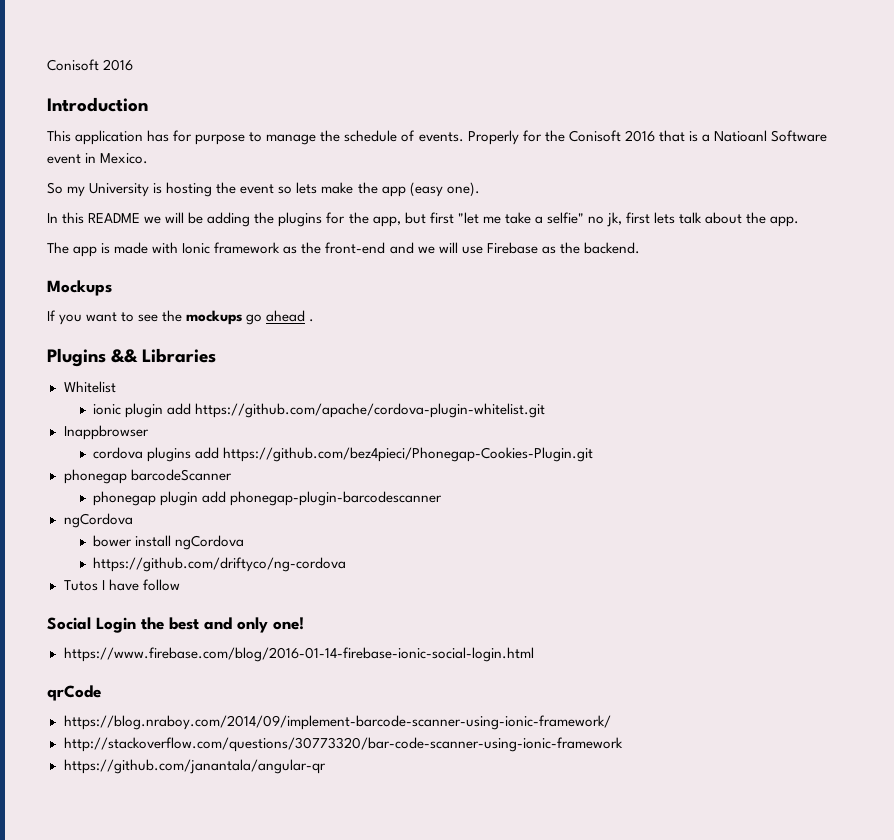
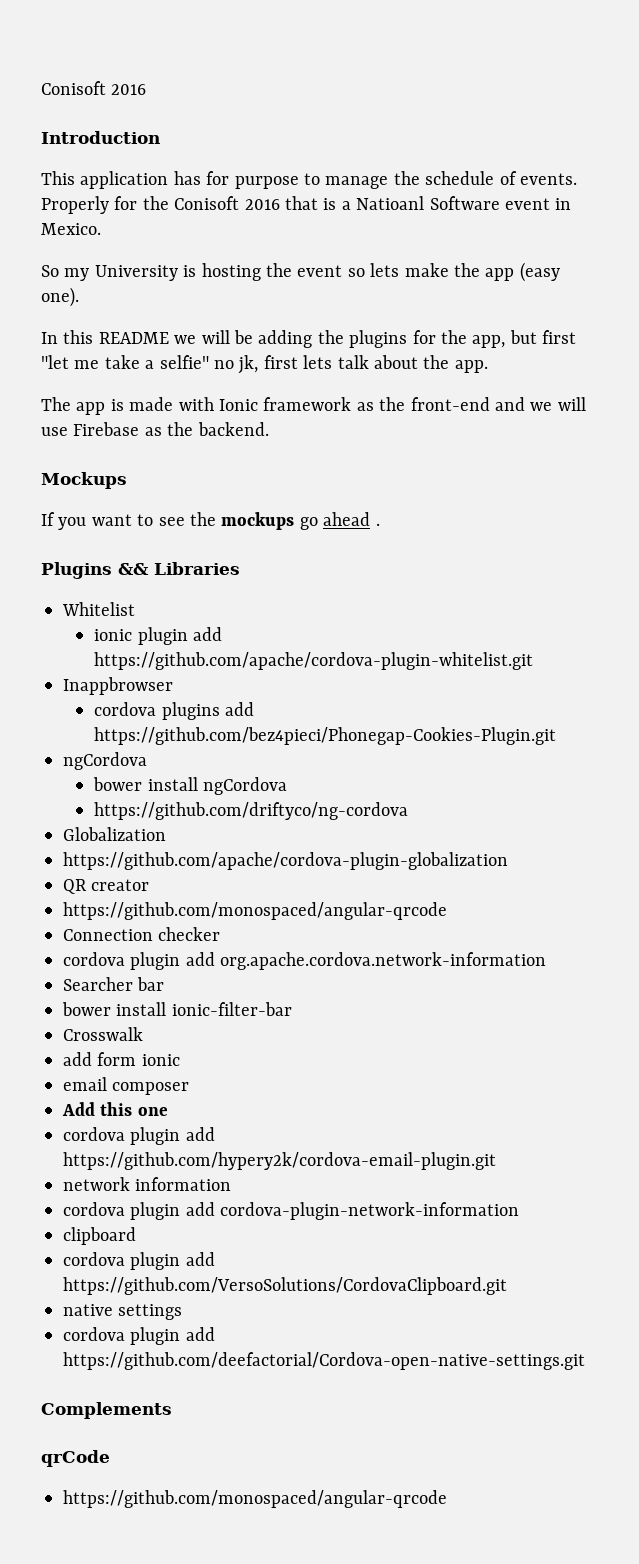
- phonegap barcodeScanner
- phonegap plugin add phonegap-plugin-barcodescanner
- Tutos I have follow
- Social Login the best and only one!
- https://www.firebase.com/blog/2016-01-14-firebase-ionic-social-login.html
+ Globalization
+ https://github.com/apache/cordova-plugin-globalization
+ QR creator
+ https://github.com/monospaced/angular-qrcode
+ Connection checker
+ cordova plugin add org.apache.cordova.network-information
+ Searcher bar
+ bower install ionic-filter-bar
+ Crosswalk
+ add form ionic
+ email composer
+ Add this one
+ cordova plugin add https://github.com/hypery2k/cordova-email-plugin.git
+ network information
+ cordova plugin add cordova-plugin-network-information
+ clipboard
+ cordova plugin add https://github.com/VersoSolutions/CordovaClipboard.git
+ native settings
+ cordova plugin add https://github.com/deefactorial/Cordova-open-native-settings.git
+ Complements
  qrCode
- https://blog.nraboy.com/2014/09/implement-barcode-scanner-using-ionic-framework/
- http://stackoverflow.com/questions/30773320/bar-code-scanner-using-ionic-framework
- https://github.com/janantala/angular-qr
+ https://github.com/monospaced/angular-qrcode

